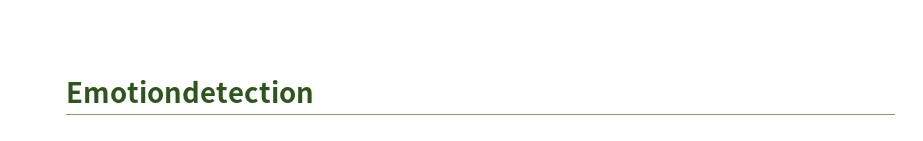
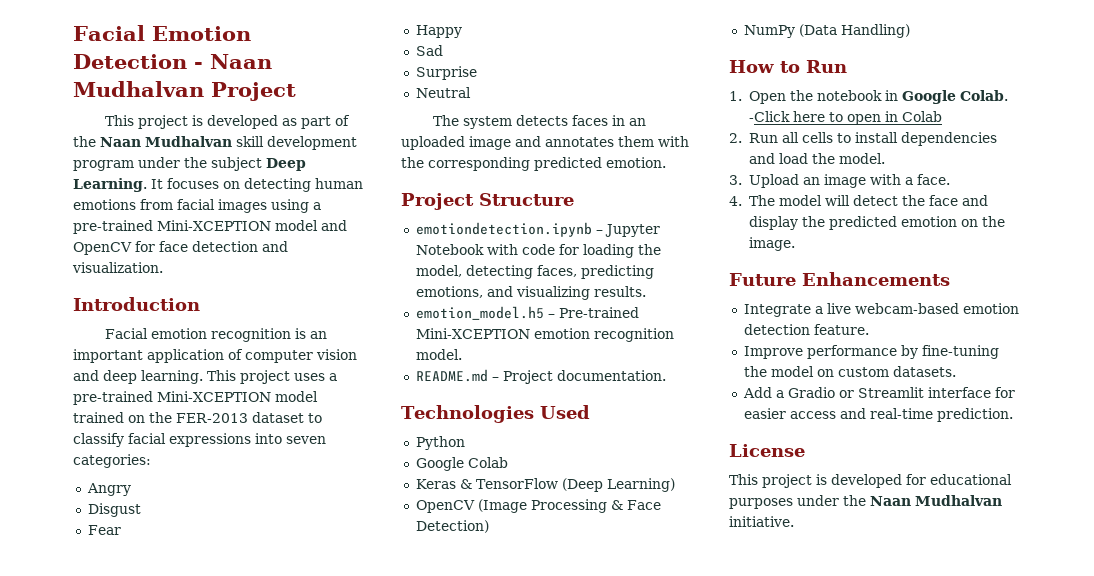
- Emotiondetection
+ Facial Emotion Detection - Naan Mudhalvan Project
+ This project is developed as part of the Naan Mudhalvan skill development program under the subject Deep Learning. It focuses on detecting human emotions from facial images using a pre-trained Mini-XCEPTION model and OpenCV for face detection and visualization.
+ Introduction
+ Facial emotion recognition is an important application of computer vision and deep learning. This project uses a pre-trained Mini-XCEPTION model trained on the FER-2013 dataset to classify facial expressions into seven categories:
+ Angry
+ Disgust
+ Fear
+ Happy
+ Sad
+ Surprise
+ Neutral
+ The system detects faces in an uploaded image and annotates them with the corresponding predicted emotion.
+ Project Structure
+ emotiondetection.ipynb – Jupyter Notebook with code for loading the model, detecting faces, predicting emotions, and visualizing results.
+ emotion_model.h5 – Pre-trained Mini-XCEPTION emotion recognition model.
+ README.md – Project documentation.
+ Technologies Used
+ Python
+ Google Colab
+ Keras & TensorFlow (Deep Learning)
+ OpenCV (Image Processing & Face Detection)
+ NumPy (Data Handling)
+ How to Run
+ 1. Open the notebook in Google Colab. -Click here to open in Colab
+ 2. Run all cells to install dependencies and load the model.
+ 3. Upload an image with a face.
+ 4. The model will detect the face and display the predicted emotion on the image.
+ Future Enhancements
+ Integrate a live webcam-based emotion detection feature.
+ Improve performance by fine-tuning the model on custom datasets.
+ Add a Gradio or Streamlit interface for easier access and real-time prediction.
+ License
+ This project is developed for educational purposes under the Naan Mudhalvan initiative.

